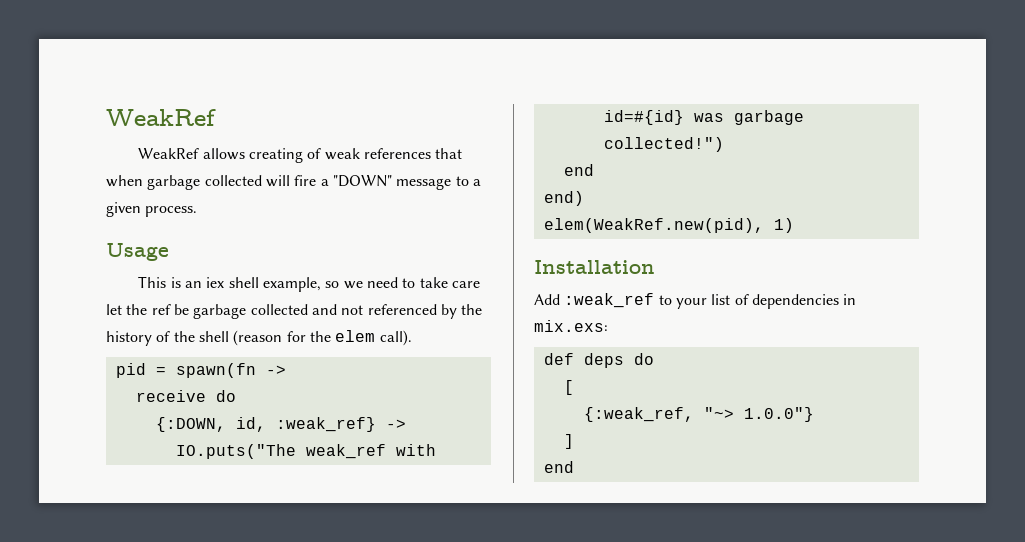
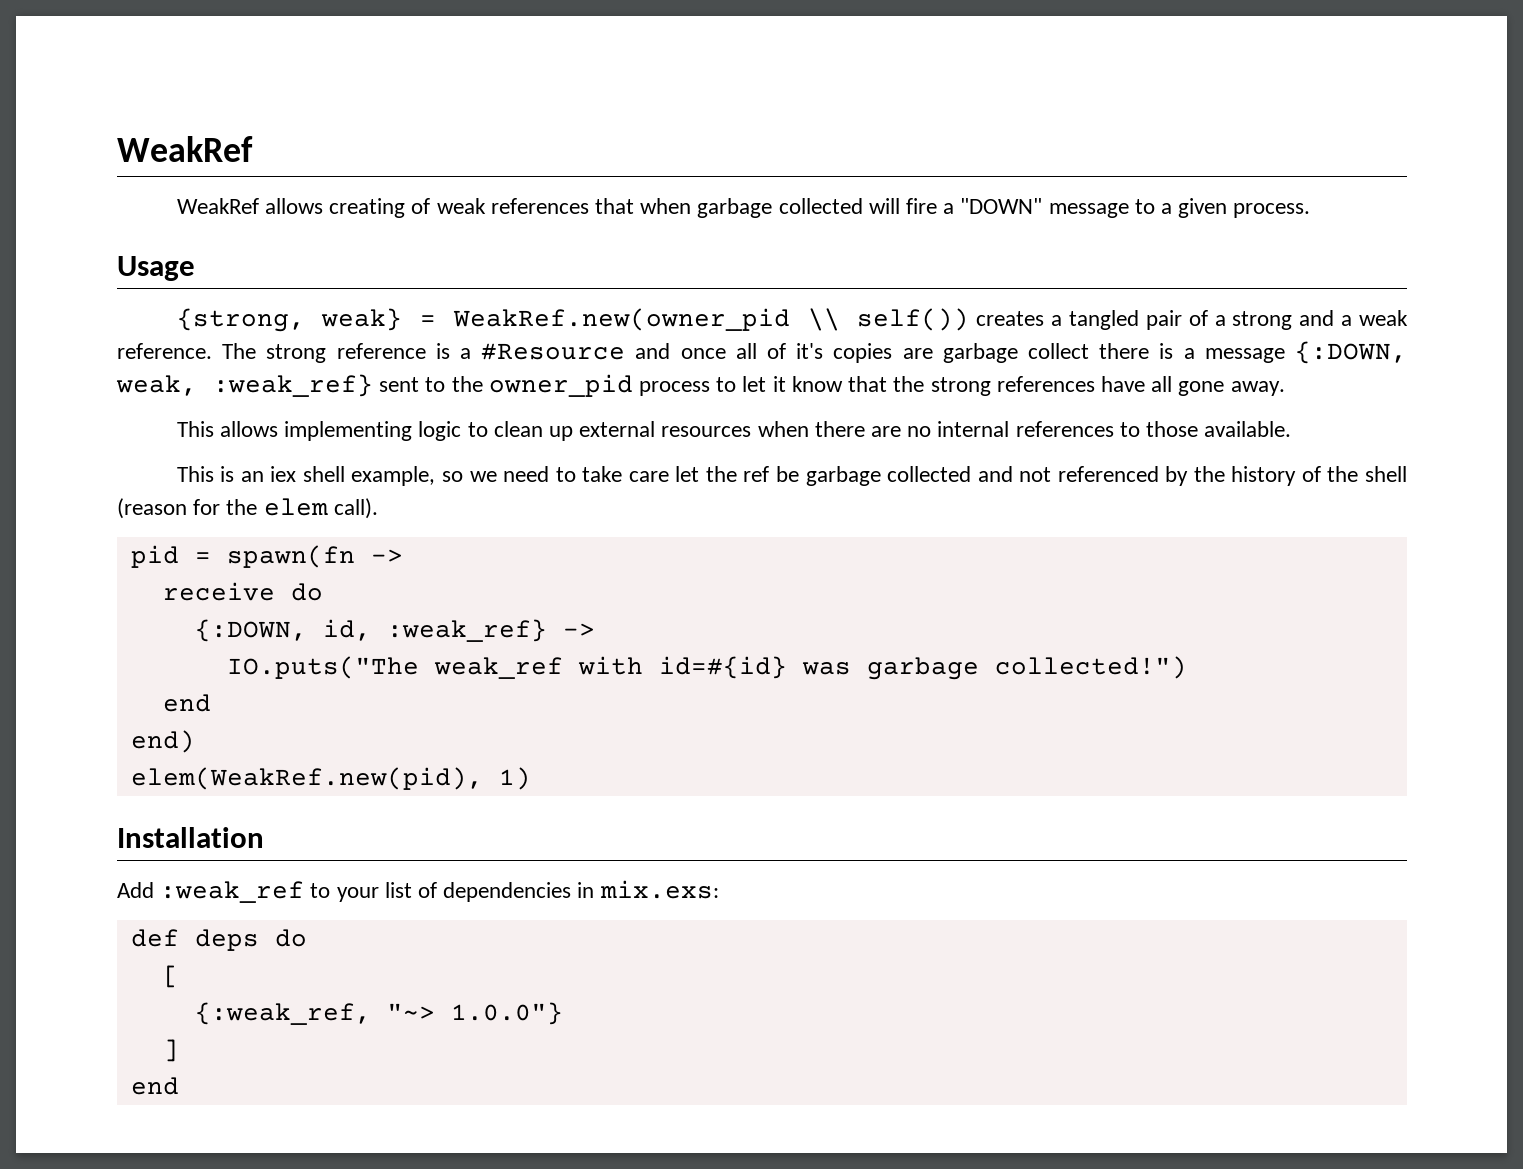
+ {strong, weak} = WeakRef.new(owner_pid \\ self()) creates a tangled pair of a strong and a weak reference. The strong reference is a #Resource and once all of it's copies are garbage collect there is a message {:DOWN, weak, :weak_ref} sent to the owner_pid process to let it know that the strong references have all gone away.
+ This allows implementing logic to clean up external resources when there are no internal references to those available.

